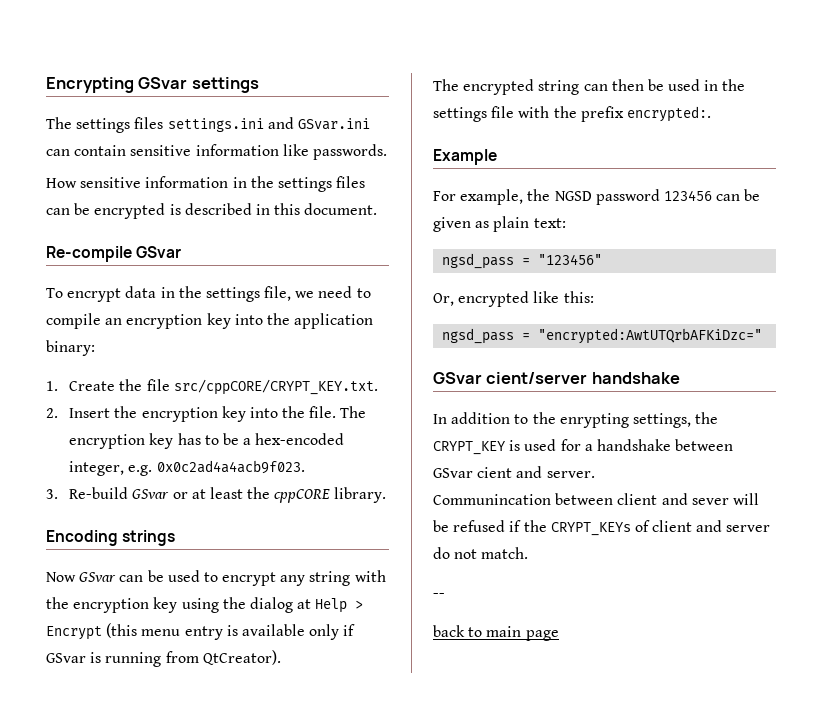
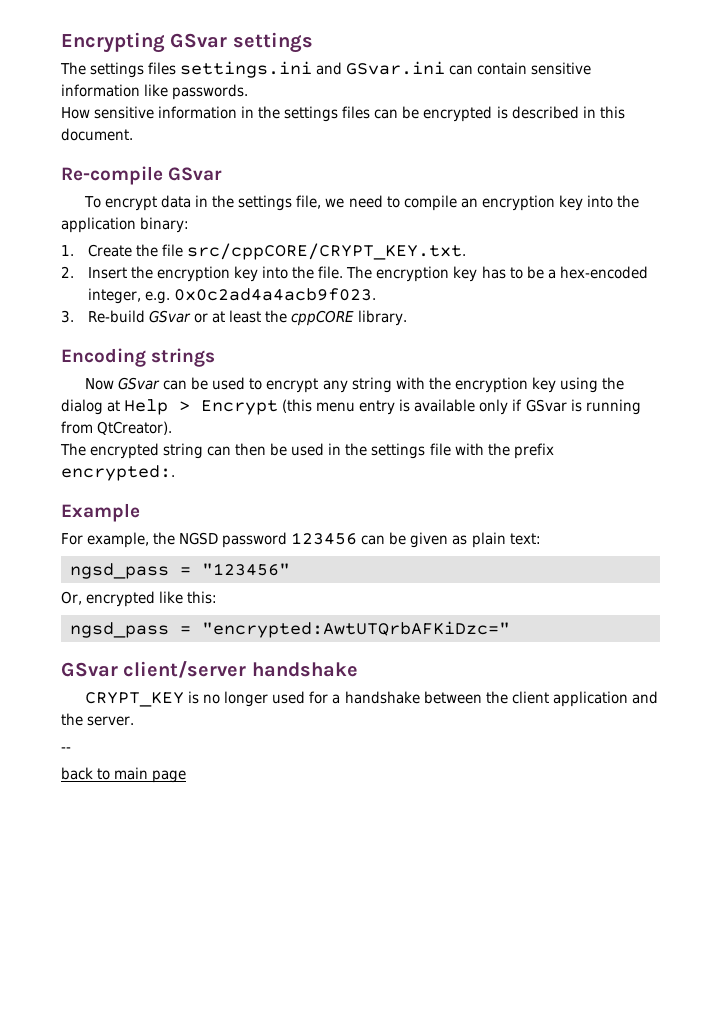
- GSvar cient/server handshake
+ GSvar client/server handshake
- In addition to the enrypting settings, the CRYPT_KEY is used for a handshake between GSvar cient and server.
- Communincation between client and sever will be refused if the CRYPT_KEYs of client and server do not match.
+ CRYPT_KEY is no longer used for a handshake between the client application and the server.

